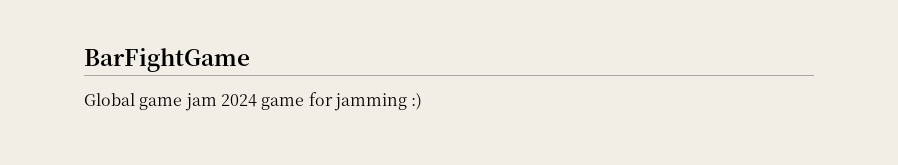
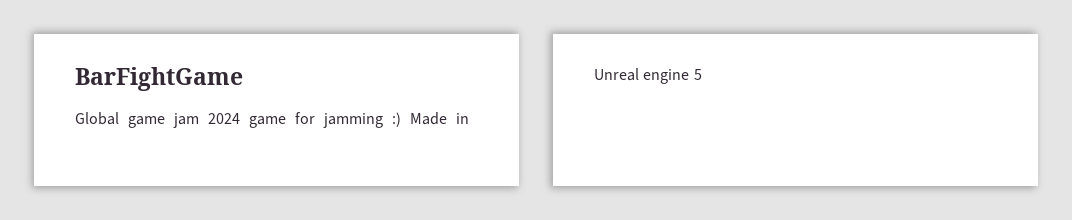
- Global game jam 2024 game for jamming :)
+ Global game jam 2024 game for jamming :) Made in Unreal engine 5

